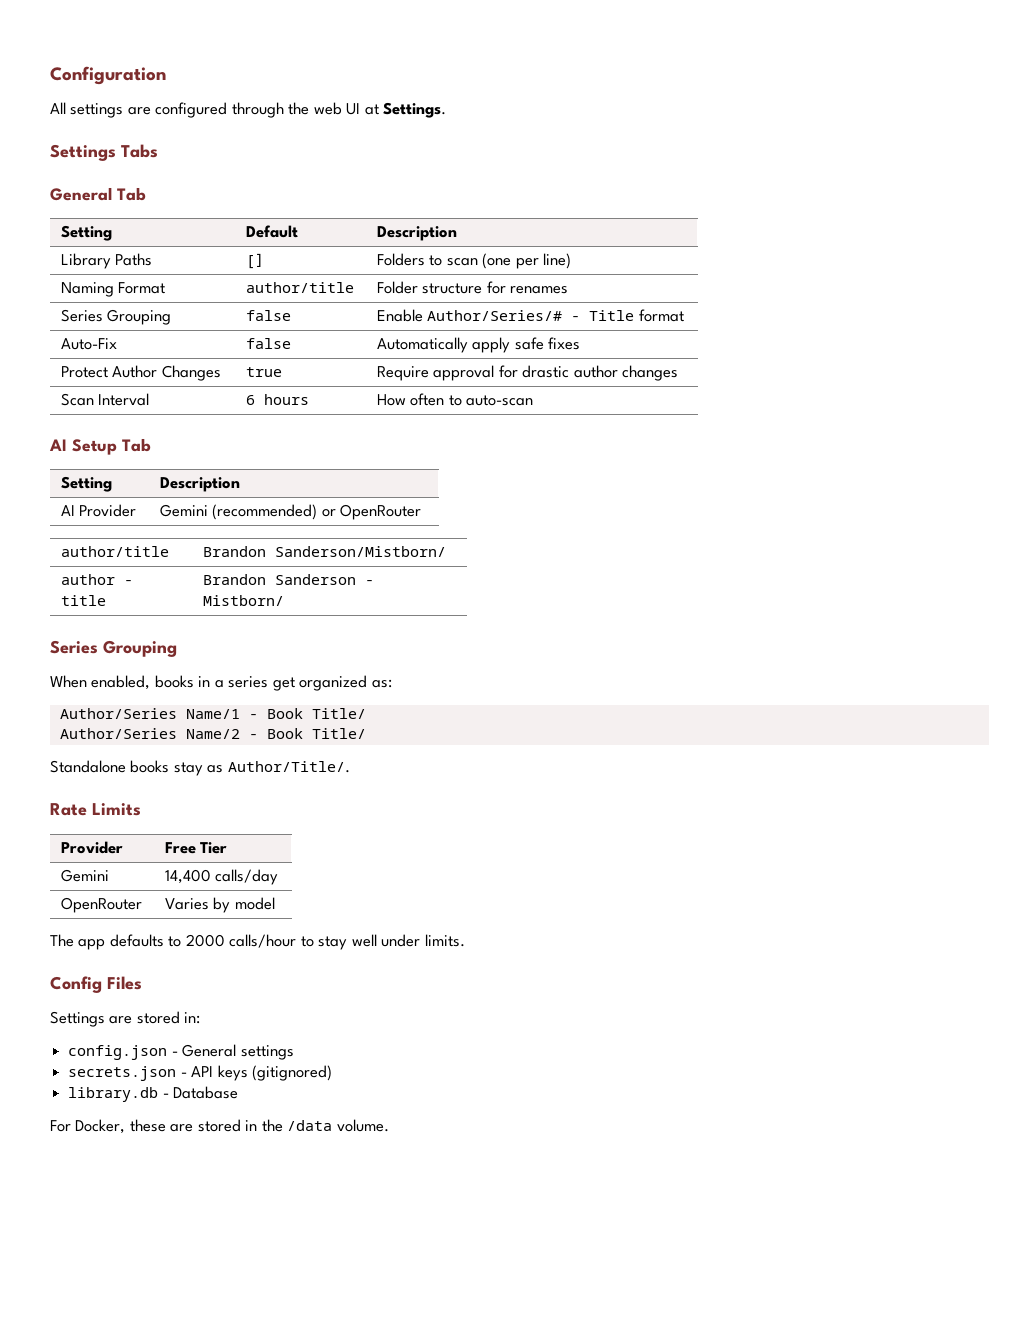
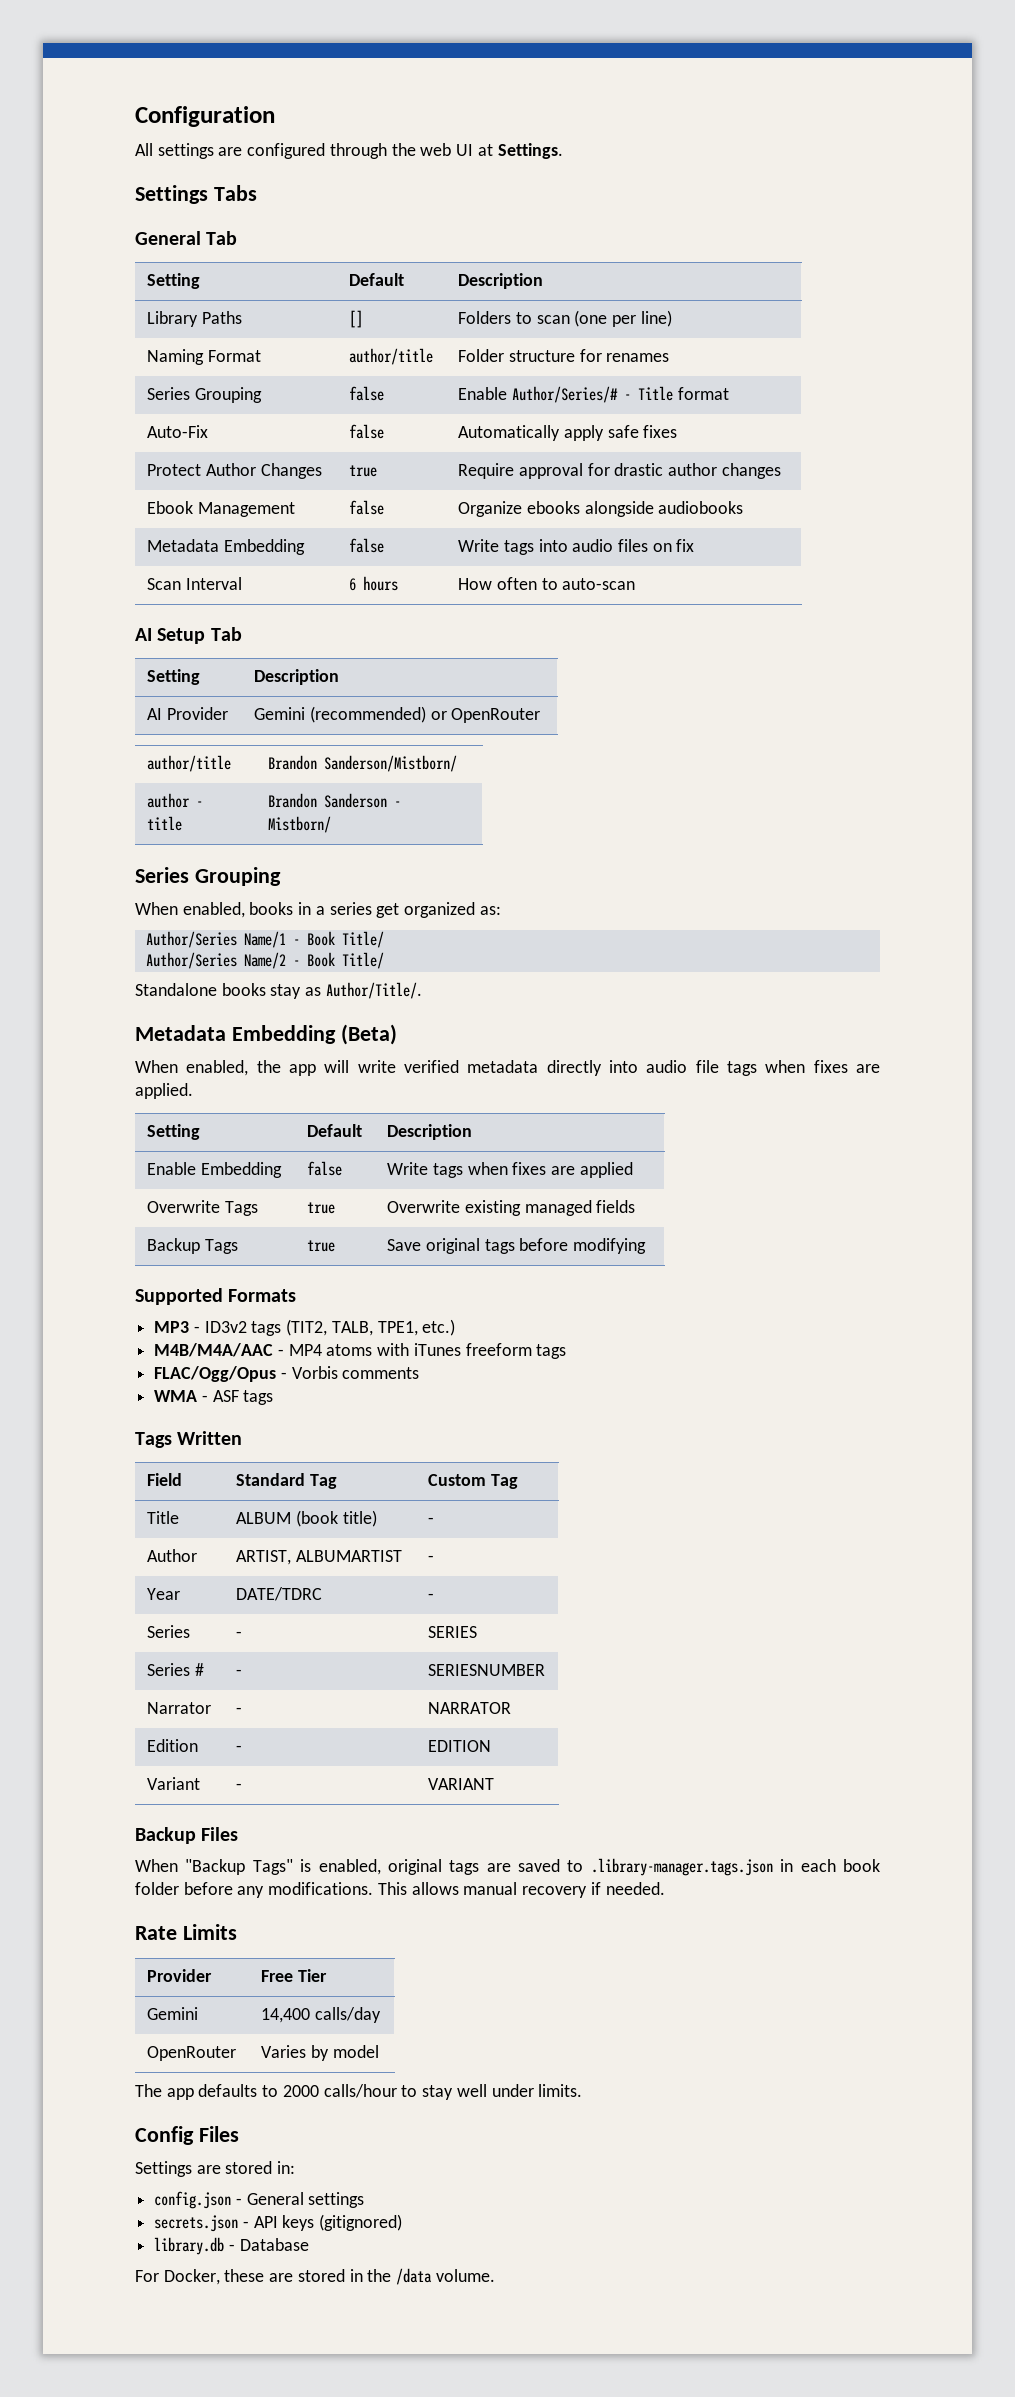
+ Ebook Management | false | Organize ebooks alongside audiobooks
+ Metadata Embedding | false | Write tags into audio files on fix
+ Metadata Embedding (Beta)
+ When enabled, the app will write verified metadata directly into audio file tags when fixes are applied.
+ Setting | Default | Description
+ Enable Embedding | false | Write tags when fixes are applied
+ Overwrite Tags | true | Overwrite existing managed fields
+ Backup Tags | true | Save original tags before modifying
+ Supported Formats
+ MP3 - ID3v2 tags (TIT2, TALB, TPE1, etc.)
+ M4B/M4A/AAC - MP4 atoms with iTunes freeform tags
+ FLAC/Ogg/Opus - Vorbis comments
+ WMA - ASF tags
+ Tags Written
+ Field | Standard Tag | Custom Tag
+ Title | ALBUM (book title) | -
+ Author | ARTIST, ALBUMARTIST | -
+ Year | DATE/TDRC | -
+ Series | - | SERIES
+ Series # | - | SERIESNUMBER
+ Narrator | - | NARRATOR
+ Edition | - | EDITION
+ Variant | - | VARIANT
+ Backup Files
+ When "Backup Tags" is enabled, original tags are saved to .library-manager.tags.json in each book folder before any modifications. This allows manual recovery if needed.

